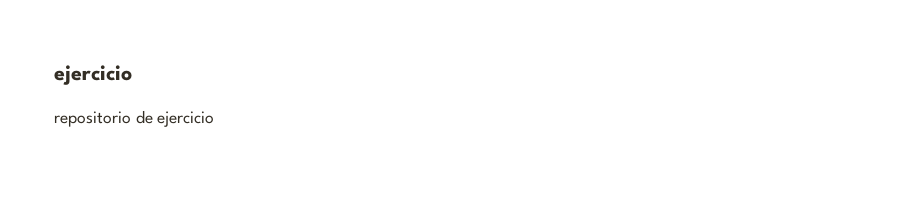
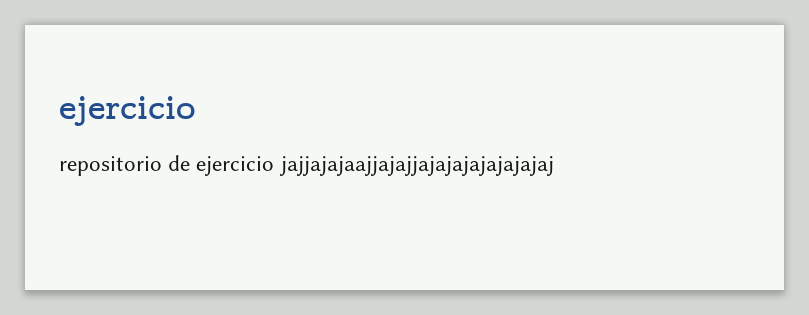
- repositorio de ejercicio
+ repositorio de ejercicio jajjajajaajjajajjajajajajajajajaj

